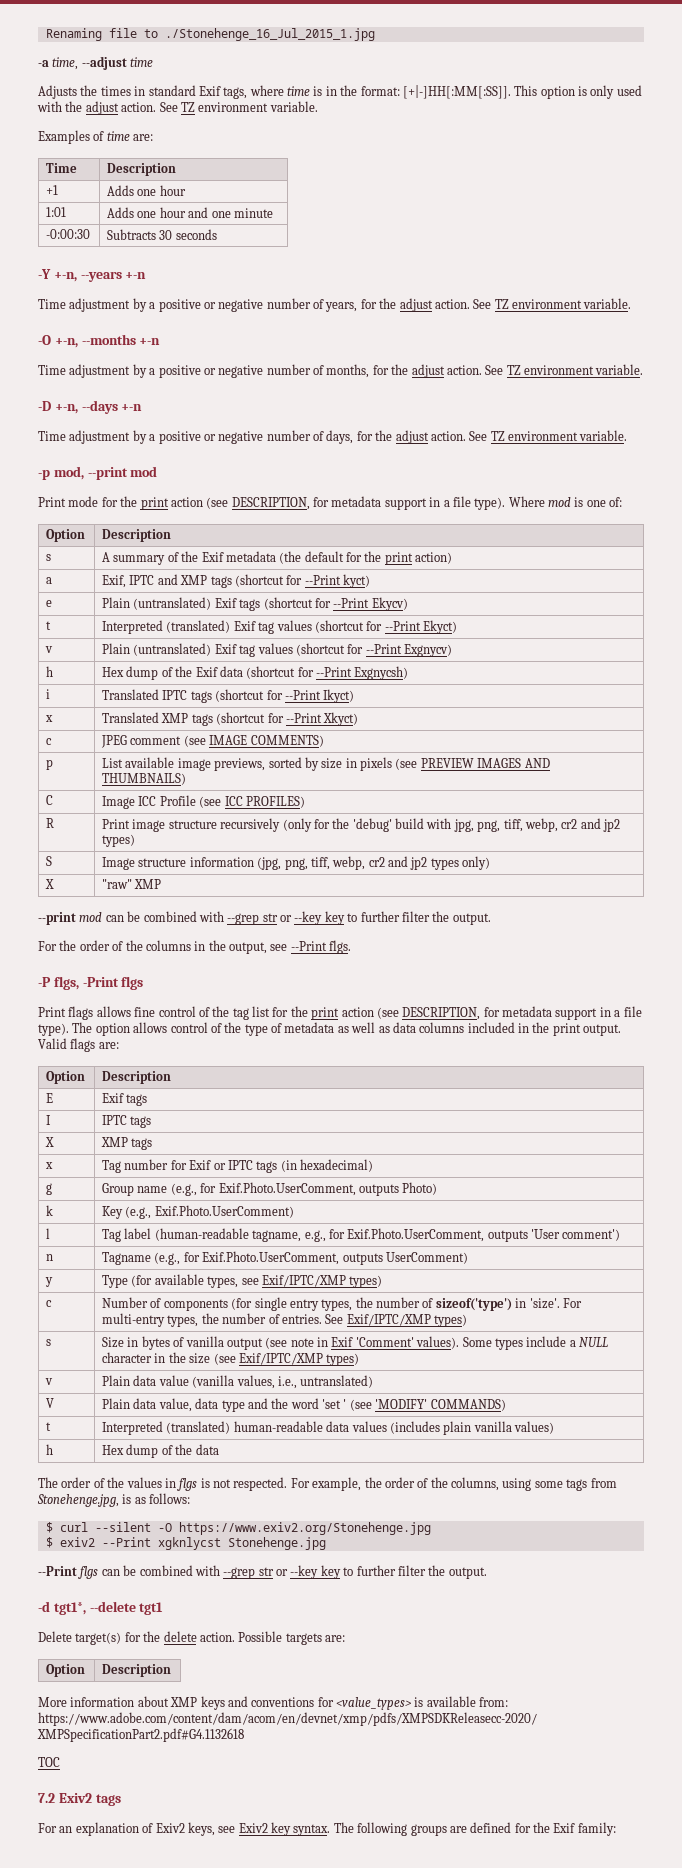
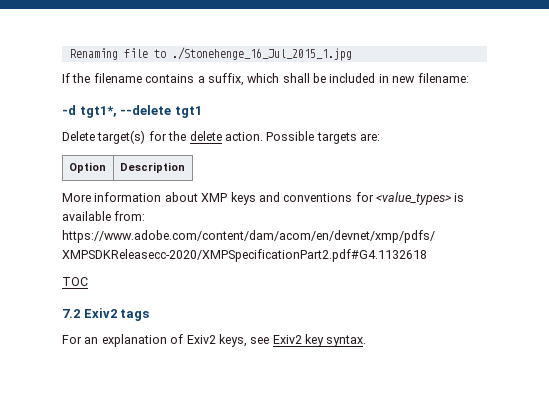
- -a time, --adjust time
- Adjusts the times in standard Exif tags, where time is in the format: [+|-]HH[:MM[:SS]]. This option is only used with the adjust action. See TZ environment variable.
- Examples of time are:
- Time | Description
- +1 | Adds one hour
- 1:01 | Adds one hour and one minute
- -0:00:30 | Subtracts 30 seconds
- -Y +-n, --years +-n
- Time adjustment by a positive or negative number of years, for the adjust action. See TZ environment variable.
- -O +-n, --months +-n
- Time adjustment by a positive or negative number of months, for the adjust action. See TZ environment variable.
- -D +-n, --days +-n
- Time adjustment by a positive or negative number of days, for the adjust action. See TZ environment variable.
- -p mod, --print mod
- Print mode for the print action (see DESCRIPTION, for metadata support in a file type). Where mod is one of:
- Option | Description
- s | A summary of the Exif metadata (the default for the print action)
- a | Exif, IPTC and XMP tags (shortcut for --Print kyct)
- e | Plain (untranslated) Exif tags (shortcut for --Print Ekycv)
- t | Interpreted (translated) Exif tag values (shortcut for --Print Ekyct)
- v | Plain (untranslated) Exif tag values (shortcut for --Print Exgnycv)
- h | Hex dump of the Exif data (shortcut for --Print Exgnycsh)
- i | Translated IPTC tags (shortcut for --Print Ikyct)
- x | Translated XMP tags (shortcut for --Print Xkyct)
- c | JPEG comment (see IMAGE COMMENTS)
- p | List available image previews, sorted by size in pixels (see PREVIEW IMAGES AND THUMBNAILS)
- C | Image ICC Profile (see ICC PROFILES)
- R | Print image structure recursively (only for the 'debug' build with jpg, png, tiff, webp, cr2 and jp2 types)
- S | Image structure information (jpg, png, tiff, webp, cr2 and jp2 types only)
- X | "raw" XMP
- --print mod can be combined with --grep str or --key key to further filter the output.
- For the order of the columns in the output, see --Print flgs.
- -P flgs, -Print flgs
- Print flags allows fine control of the tag list for the print action (see DESCRIPTION, for metadata support in a file type). The option allows control of the type of metadata as well as data columns included in the print output. Valid flags are:
- Option | Description
- E | Exif tags
- I | IPTC tags
- X | XMP tags
- x | Tag number for Exif or IPTC tags (in hexadecimal)
- g | Group name (e.g., for Exif.Photo.UserComment, outputs Photo)
- k | Key (e.g., Exif.Photo.UserComment)
- l | Tag label (human-readable tagname, e.g., for Exif.Photo.UserComment, outputs 'User comment')
- n | Tagname (e.g., for Exif.Photo.UserComment, outputs UserComment)
- y | Type (for available types, see Exif/IPTC/XMP types)
- c | Number of components (for single entry types, the number of sizeof('type') in 'size'. For multi-entry types, the number of entries. See Exif/IPTC/XMP types)
- s | Size in bytes of vanilla output (see note in Exif 'Comment' values). Some types include a NULL character in the size (see Exif/IPTC/XMP types)
- v | Plain data value (vanilla values, i.e., untranslated)
- V | Plain data value, data type and the word 'set ' (see 'MODIFY' COMMANDS)
- t | Interpreted (translated) human-readable data values (includes plain vanilla values)
- h | Hex dump of the data
- The order of the values in flgs is not respected. For example, the order of the columns, using some tags from Stonehenge.jpg, is as follows:
- $ curl --silent -O https://www.exiv2.org/Stonehenge.jpg
- $ exiv2 --Print xgknlycst Stonehenge.jpg
- --Print flgs can be combined with --grep str or --key key to further filter the output.
+ If the filename contains a suffix, which shall be included in new filename:
- The following groups are defined for the Exif family:

